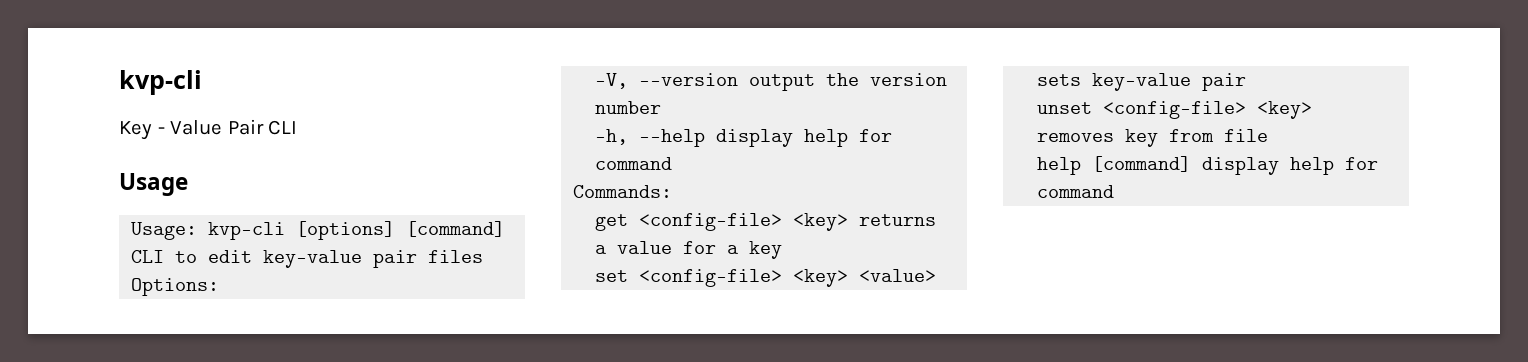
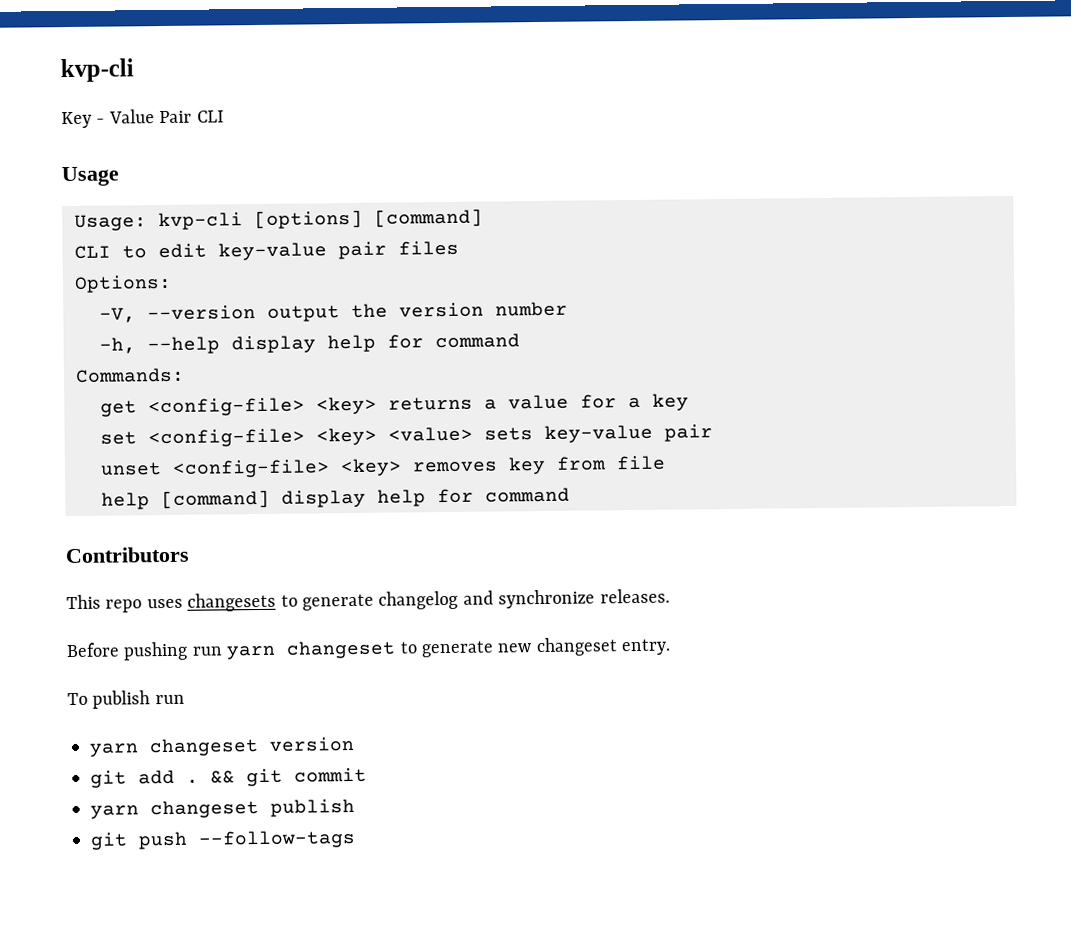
+ Contributors
+ This repo uses changesets to generate changelog and synchronize releases.
+ Before pushing run yarn changeset to generate new changeset entry.
+ To publish run
+ yarn changeset version
+ git add . && git commit
+ yarn changeset publish
+ git push --follow-tags

